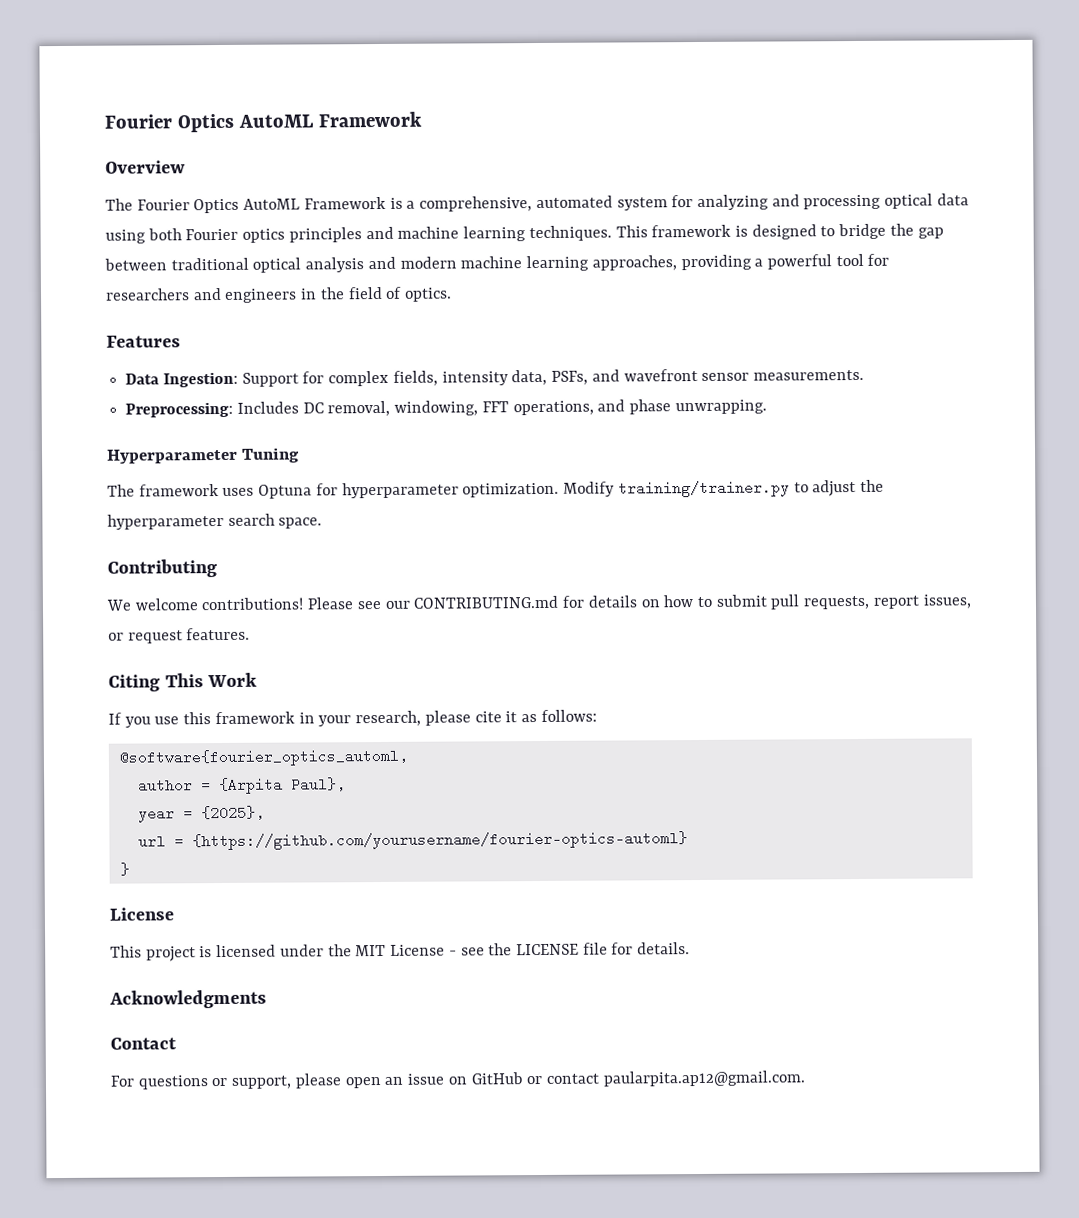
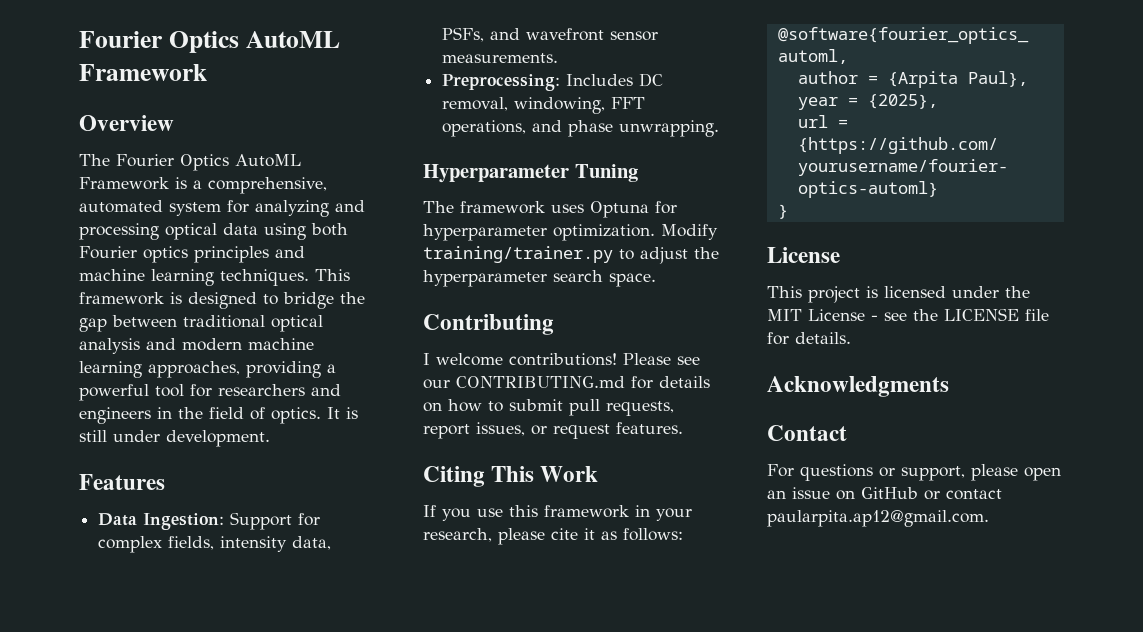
+ It is still under development.
- We welcome contributions!
+ I welcome contributions!

